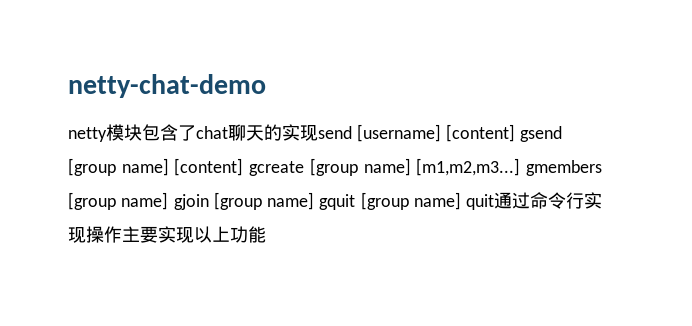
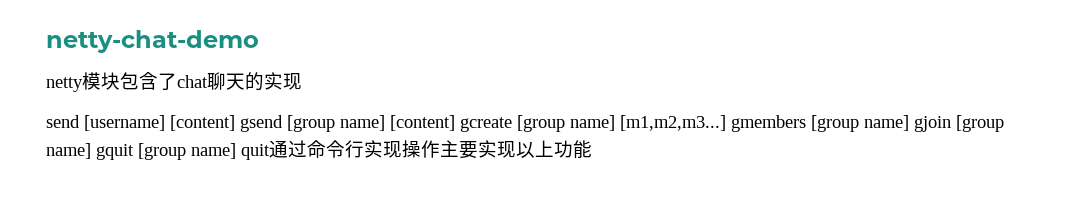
- netty模块包含了chat聊天的实现send [username] [content] gsend [group name] [content] gcreate [group name] [m1,m2,m3...] gmembers [group name] gjoin [group name] gquit [group name] quit通过命令行实现操作主要实现以上功能
+ netty模块包含了chat聊天的实现
+ send [username] [content] gsend [group name] [content] gcreate [group name] [m1,m2,m3...] gmembers [group name] gjoin [group name] gquit [group name] quit通过命令行实现操作主要实现以上功能

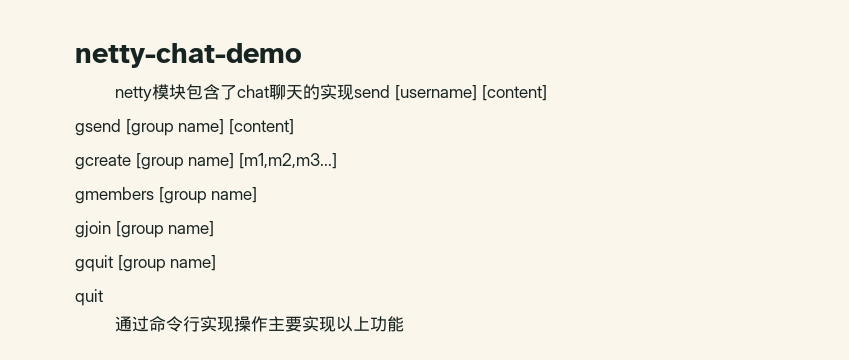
- netty模块包含了chat聊天的实现
- send [username] [content] gsend [group name] [content] gcreate [group name] [m1,m2,m3...] gmembers [group name] gjoin [group name] gquit [group name] quit通过命令行实现操作主要实现以上功能
+ netty模块包含了chat聊天的实现send [username] [content]
+ gsend [group name] [content]
+ gcreate [group name] [m1,m2,m3...]
+ gmembers [group name]
+ gjoin [group name]
+ gquit [group name]
+ quit
+ 通过命令行实现操作主要实现以上功能

